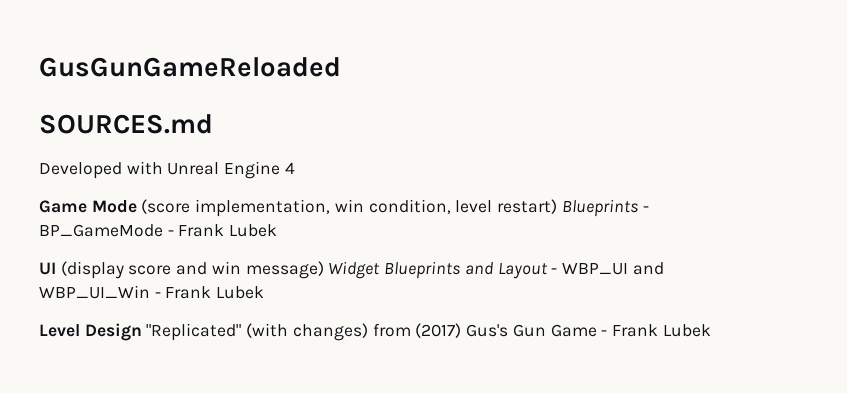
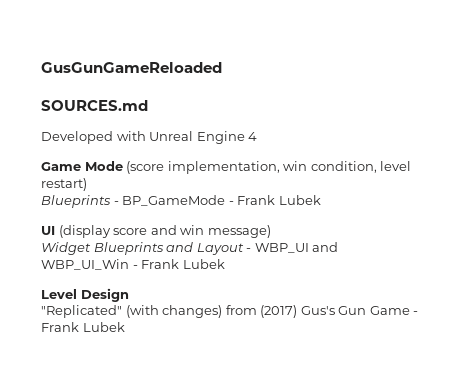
- Game Mode (score implementation, win condition, level restart) Blueprints - BP_GameMode - Frank Lubek
+ Game Mode (score implementation, win condition, level restart)
+ Blueprints - BP_GameMode - Frank Lubek
- UI (display score and win message) Widget Blueprints and Layout - WBP_UI and WBP_UI_Win - Frank Lubek
+ UI (display score and win message)
+ Widget Blueprints and Layout - WBP_UI and WBP_UI_Win - Frank Lubek
- Level Design "Replicated" (with changes) from (2017) Gus's Gun Game - Frank Lubek
+ Level Design
+ "Replicated" (with changes) from (2017) Gus's Gun Game - Frank Lubek

